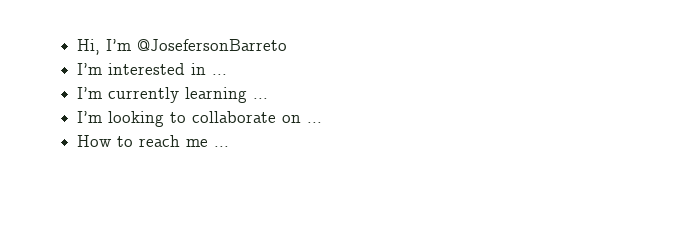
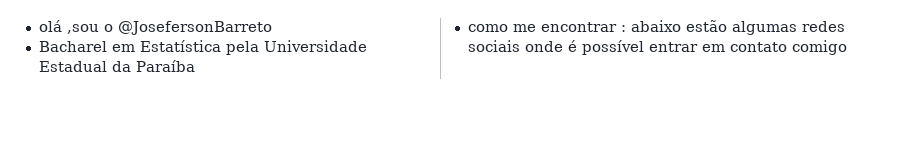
- Hi, I’m @JosefersonBarreto
- I’m interested in ...
- I’m currently learning ...
- I’m looking to collaborate on ...
- How to reach me ...
+ olá ,sou o @JosefersonBarreto
+ Bacharel em Estatística pela Universidade Estadual da Paraíba
+ como me encontrar : abaixo estão algumas redes sociais onde é possível entrar em contato comigo

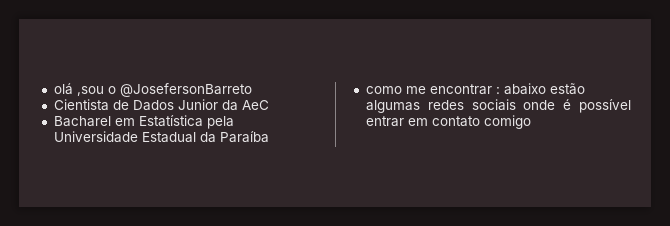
+ Cientista de Dados Junior da AeC

